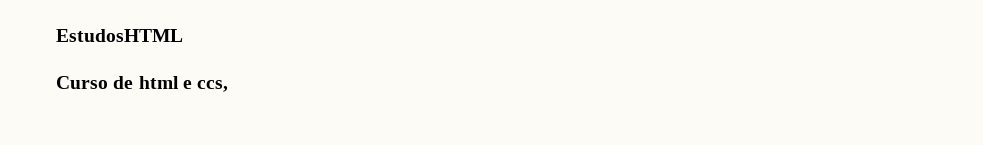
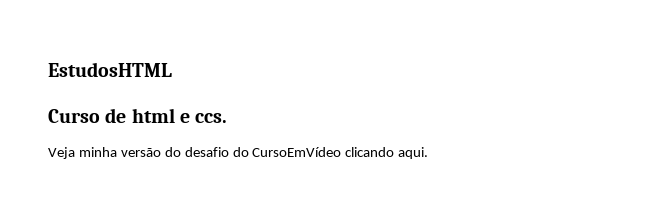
- Curso de html e ccs,
+ Curso de html e ccs.
+ Veja minha versão do desafio do CursoEmVídeo clicando aqui.

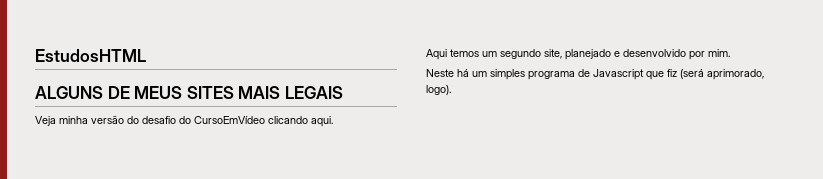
- Curso de html e ccs.
+ ALGUNS DE MEUS SITES MAIS LEGAIS
+ Aqui temos um segundo site, planejado e desenvolvido por mim.
+ Neste há um simples programa de Javascript que fiz (será aprimorado, logo).

